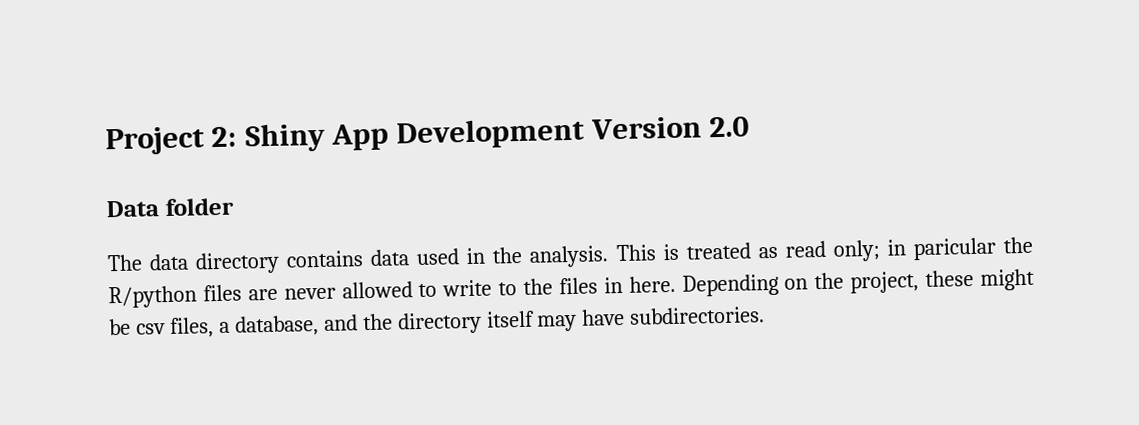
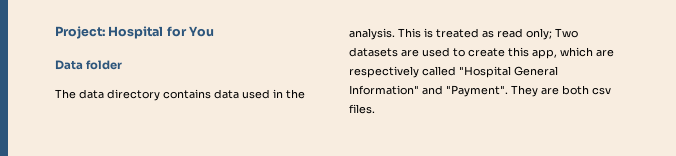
- Project 2: Shiny App Development Version 2.0
+ Project: Hospital for You
- This is treated as read only; in paricular the R/python files are never allowed to write to the files in here. Depending on the project, these might be csv files, a database, and the directory itself may have subdirectories.
+ This is treated as read only; Two datasets are used to create this app, which are respectively called "Hospital General Information" and "Payment". They are both csv files.

